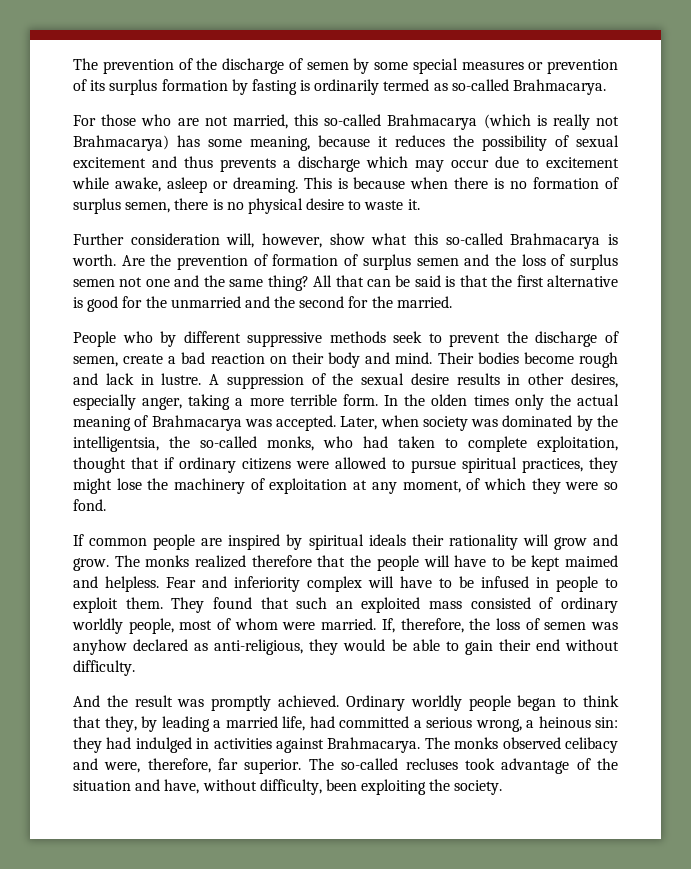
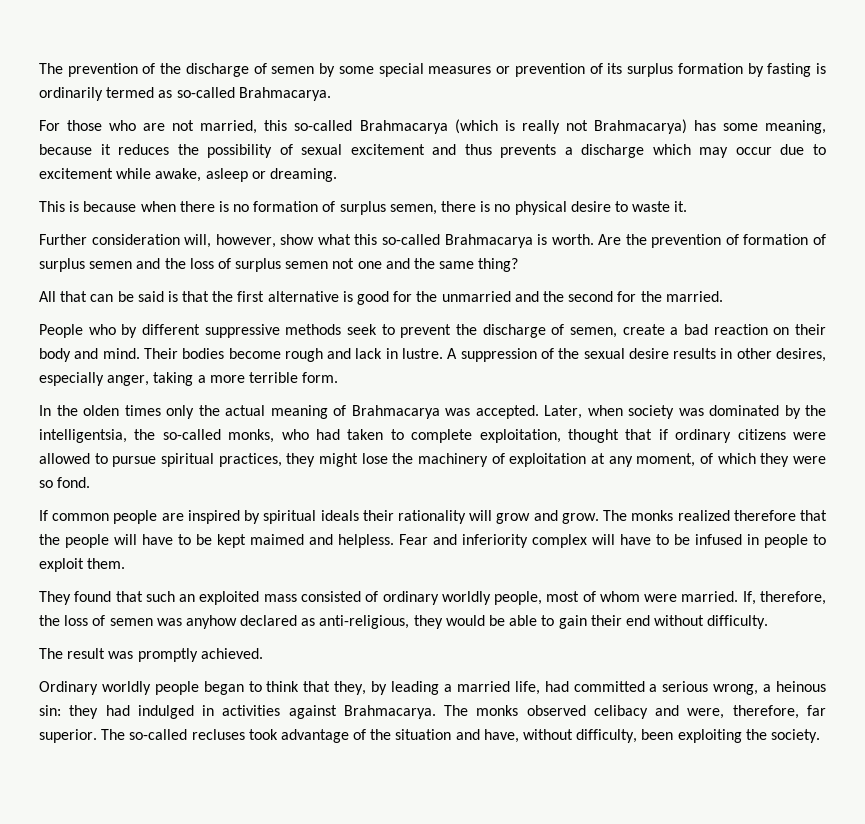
- For those who are not married, this so-called Brahmacarya (which is really not Brahmacarya) has some meaning, because it reduces the possibility of sexual excitement and thus prevents a discharge which may occur due to excitement while awake, asleep or dreaming. This is because when there is no formation of surplus semen, there is no physical desire to waste it.
+ For those who are not married, this so-called Brahmacarya (which is really not Brahmacarya) has some meaning, because it reduces the possibility of sexual excitement and thus prevents a discharge which may occur due to excitement while awake, asleep or dreaming.
+ This is because when there is no formation of surplus semen, there is no physical desire to waste it.
- Are the prevention of formation of surplus semen and the loss of surplus semen not one and the same thing? All that can be said is that the first alternative is good for the unmarried and the second for the married.
+ Are the prevention of formation of surplus semen and the loss of surplus semen not one and the same thing?
+ All that can be said is that the first alternative is good for the unmarried and the second for the married.
- A suppression of the sexual desire results in other desires, especially anger, taking a more terrible form. In the olden times only the actual meaning of Brahmacarya was accepted.
+ A suppression of the sexual desire results in other desires, especially anger, taking a more terrible form.
+ In the olden times only the actual meaning of Brahmacarya was accepted.
- Fear and inferiority complex will have to be infused in people to exploit them. They found that such an exploited mass consisted of ordinary worldly people, most of whom were married.
+ Fear and inferiority complex will have to be infused in people to exploit them.
+ They found that such an exploited mass consisted of ordinary worldly people, most of whom were married.
- And the result was promptly achieved. Ordinary worldly people began to think that they, by leading a married life, had committed a serious wrong, a heinous sin: they had indulged in activities against Brahmacarya.
+ The result was promptly achieved.
+ Ordinary worldly people began to think that they, by leading a married life, had committed a serious wrong, a heinous sin: they had indulged in activities against Brahmacarya.

